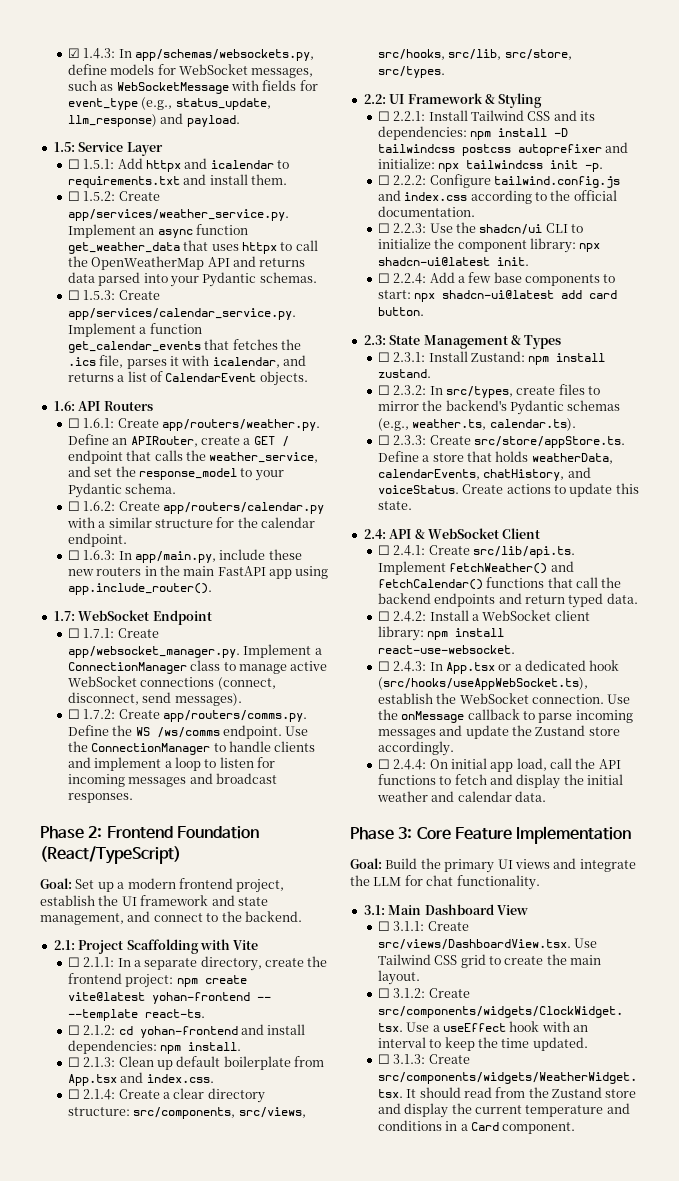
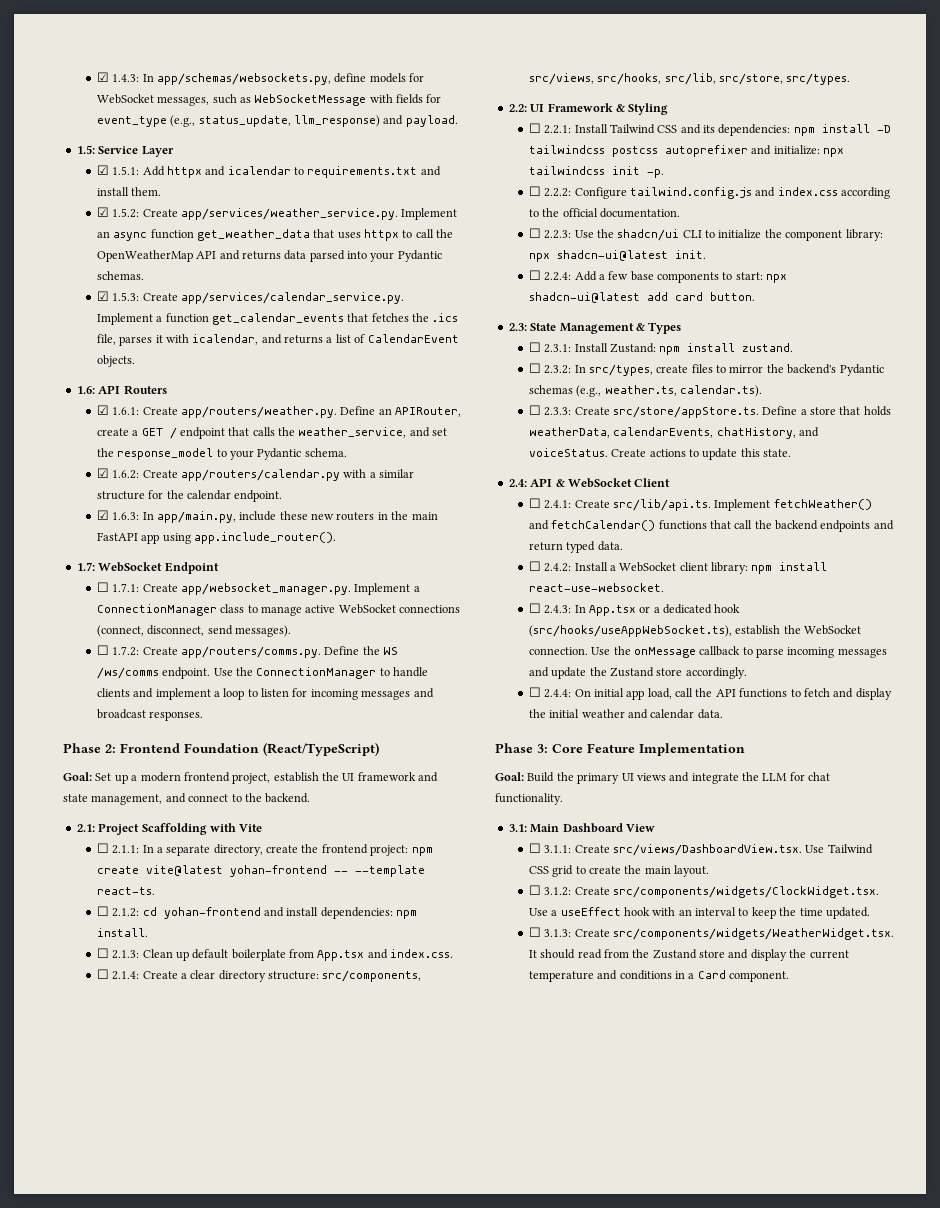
- ☐ 1.5.1: Add httpx and icalendar to requirements.txt and install them.
+ ☑ 1.5.1: Add httpx and icalendar to requirements.txt and install them.
- ☐ 1.5.2: Create app/services/weather_service.py. Implement an async function get_weather_data that uses httpx to call the OpenWeatherMap API and returns data parsed into your Pydantic schemas.
+ ☑ 1.5.2: Create app/services/weather_service.py. Implement an async function get_weather_data that uses httpx to call the OpenWeatherMap API and returns data parsed into your Pydantic schemas.
- ☐ 1.5.3: Create app/services/calendar_service.py. Implement a function get_calendar_events that fetches the .ics file, parses it with icalendar, and returns a list of CalendarEvent objects.
+ ☑ 1.5.3: Create app/services/calendar_service.py. Implement a function get_calendar_events that fetches the .ics file, parses it with icalendar, and returns a list of CalendarEvent objects.
- ☐ 1.6.1: Create app/routers/weather.py. Define an APIRouter, create a GET / endpoint that calls the weather_service, and set the response_model to your Pydantic schema.
+ ☑ 1.6.1: Create app/routers/weather.py. Define an APIRouter, create a GET / endpoint that calls the weather_service, and set the response_model to your Pydantic schema.
- ☐ 1.6.2: Create app/routers/calendar.py with a similar structure for the calendar endpoint.
+ ☑ 1.6.2: Create app/routers/calendar.py with a similar structure for the calendar endpoint.
- ☐ 1.6.3: In app/main.py, include these new routers in the main FastAPI app using app.include_router().
+ ☑ 1.6.3: In app/main.py, include these new routers in the main FastAPI app using app.include_router().

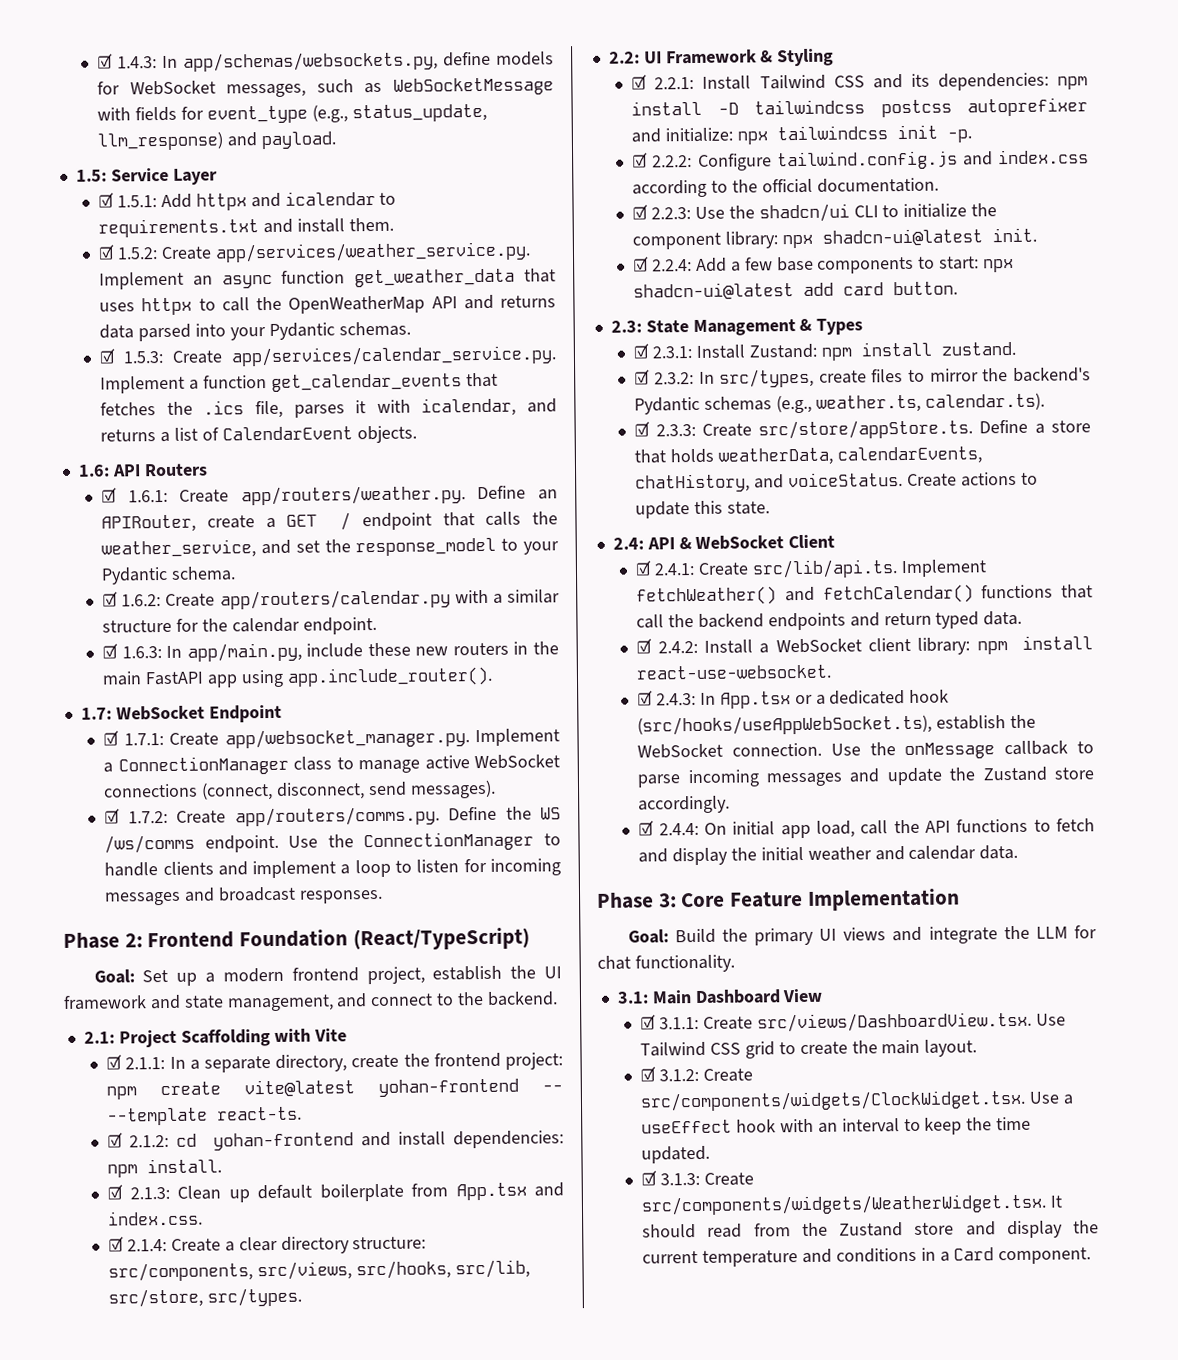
- ☐ 1.7.1: Create app/websocket_manager.py. Implement a ConnectionManager class to manage active WebSocket connections (connect, disconnect, send messages).
+ ☑ 1.7.1: Create app/websocket_manager.py. Implement a ConnectionManager class to manage active WebSocket connections (connect, disconnect, send messages).
- ☐ 1.7.2: Create app/routers/comms.py. Define the WS /ws/comms endpoint.
+ ☑ 1.7.2: Create app/routers/comms.py. Define the WS /ws/comms endpoint.
- ☐ 2.1.1: In a separate directory, create the frontend project: npm create vite@latest yohan-frontend -- --template react-ts.
+ ☑ 2.1.1: In a separate directory, create the frontend project: npm create vite@latest yohan-frontend -- --template react-ts.
- ☐ 2.1.2: cd yohan-frontend and install dependencies: npm install.
+ ☑ 2.1.2: cd yohan-frontend and install dependencies: npm install.
- ☐ 2.1.3: Clean up default boilerplate from App.tsx and index.css.
+ ☑ 2.1.3: Clean up default boilerplate from App.tsx and index.css.
- ☐ 2.1.4: Create a clear directory structure: src/components, src/views, src/hooks, src/lib, src/store, src/types.
+ ☑ 2.1.4: Create a clear directory structure: src/components, src/views, src/hooks, src/lib, src/store, src/types.
- ☐ 2.2.1: Install Tailwind CSS and its dependencies: npm install -D tailwindcss postcss autoprefixer and initialize: npx tailwindcss init -p.
+ ☑ 2.2.1: Install Tailwind CSS and its dependencies: npm install -D tailwindcss postcss autoprefixer and initialize: npx tailwindcss init -p.
- ☐ 2.2.2: Configure tailwind.config.js and index.css according to the official documentation.
+ ☑ 2.2.2: Configure tailwind.config.js and index.css according to the official documentation.
- ☐ 2.2.3: Use the shadcn/ui CLI to initialize the component library: npx shadcn-ui@latest init.
+ ☑ 2.2.3: Use the shadcn/ui CLI to initialize the component library: npx shadcn-ui@latest init.
- ☐ 2.2.4: Add a few base components to start: npx shadcn-ui@latest add card button.
+ ☑ 2.2.4: Add a few base components to start: npx shadcn-ui@latest add card button.
- ☐ 2.3.1: Install Zustand: npm install zustand.
+ ☑ 2.3.1: Install Zustand: npm install zustand.
- ☐ 2.3.2: In src/types, create files to mirror the backend's Pydantic schemas (e.g., weather.ts, calendar.ts).
+ ☑ 2.3.2: In src/types, create files to mirror the backend's Pydantic schemas (e.g., weather.ts, calendar.ts).
- ☐ 2.3.3: Create src/store/appStore.ts. Define a store that holds weatherData, calendarEvents, chatHistory, and voiceStatus.
+ ☑ 2.3.3: Create src/store/appStore.ts. Define a store that holds weatherData, calendarEvents, chatHistory, and voiceStatus.
- ☐ 2.4.1: Create src/lib/api.ts. Implement fetchWeather() and fetchCalendar() functions that call the backend endpoints and return typed data.
+ ☑ 2.4.1: Create src/lib/api.ts. Implement fetchWeather() and fetchCalendar() functions that call the backend endpoints and return typed data.
- ☐ 2.4.2: Install a WebSocket client library: npm install react-use-websocket.
+ ☑ 2.4.2: Install a WebSocket client library: npm install react-use-websocket.
- ☐ 2.4.3: In App.tsx or a dedicated hook (src/hooks/useAppWebSocket.ts), establish the WebSocket connection.
+ ☑ 2.4.3: In App.tsx or a dedicated hook (src/hooks/useAppWebSocket.ts), establish the WebSocket connection.
- ☐ 2.4.4: On initial app load, call the API functions to fetch and display the initial weather and calendar data.
+ ☑ 2.4.4: On initial app load, call the API functions to fetch and display the initial weather and calendar data.
- ☐ 3.1.1: Create src/views/DashboardView.tsx. Use Tailwind CSS grid to create the main layout.
+ ☑ 3.1.1: Create src/views/DashboardView.tsx. Use Tailwind CSS grid to create the main layout.
- ☐ 3.1.2: Create src/components/widgets/ClockWidget.tsx. Use a useEffect hook with an interval to keep the time updated.
+ ☑ 3.1.2: Create src/components/widgets/ClockWidget.tsx. Use a useEffect hook with an interval to keep the time updated.
- ☐ 3.1.3: Create src/components/widgets/WeatherWidget.tsx. It should read from the Zustand store and display the current temperature and conditions in a Card component.
+ ☑ 3.1.3: Create src/components/widgets/WeatherWidget.tsx. It should read from the Zustand store and display the current temperature and conditions in a Card component.

